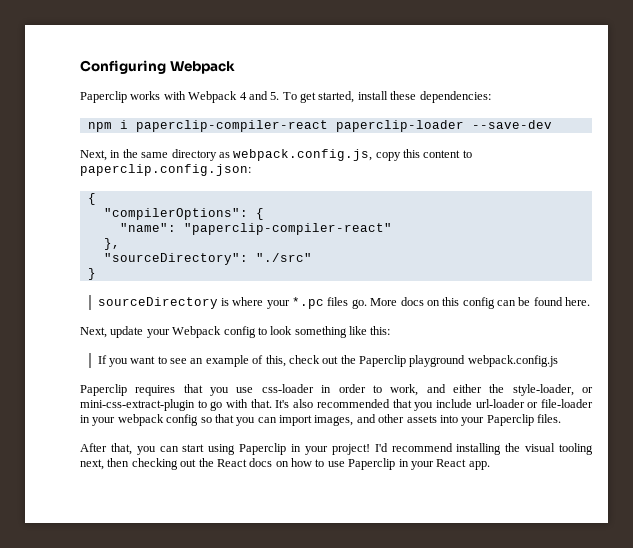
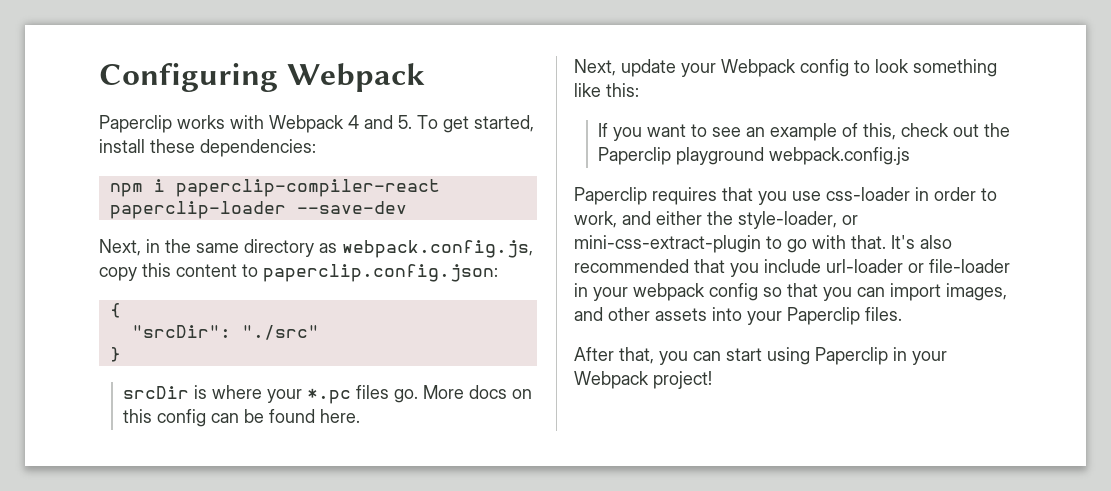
- "compilerOptions": {
- "name": "paperclip-compiler-react"
- },
- "sourceDirectory": "./src"
+ "srcDir": "./src"
- sourceDirectory is where your *.pc files go.
+ srcDir is where your *.pc files go.
- After that, you can start using Paperclip in your project! I'd recommend installing the visual tooling next, then checking out the React docs on how to use Paperclip in your React app.
+ After that, you can start using Paperclip in your Webpack project!

